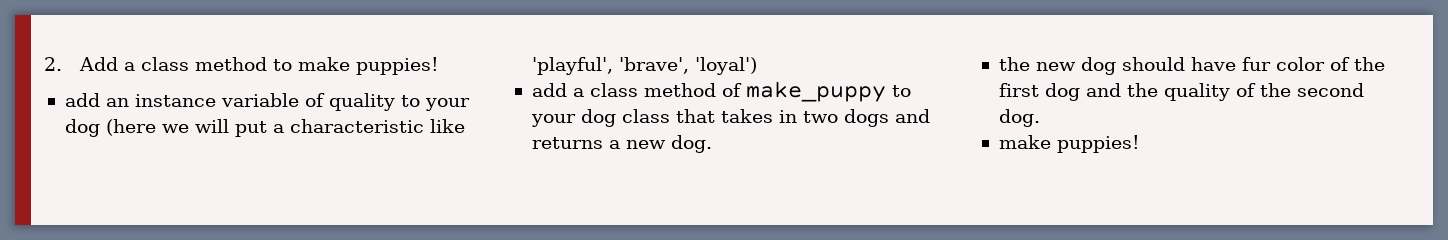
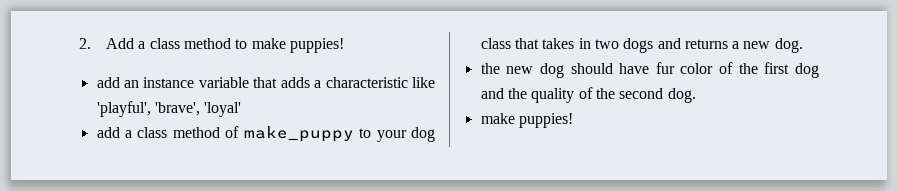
- add an instance variable of quality to your dog (here we will put a characteristic like 'playful', 'brave', 'loyal')
+ add an instance variable that adds a characteristic like 'playful', 'brave', 'loyal'

